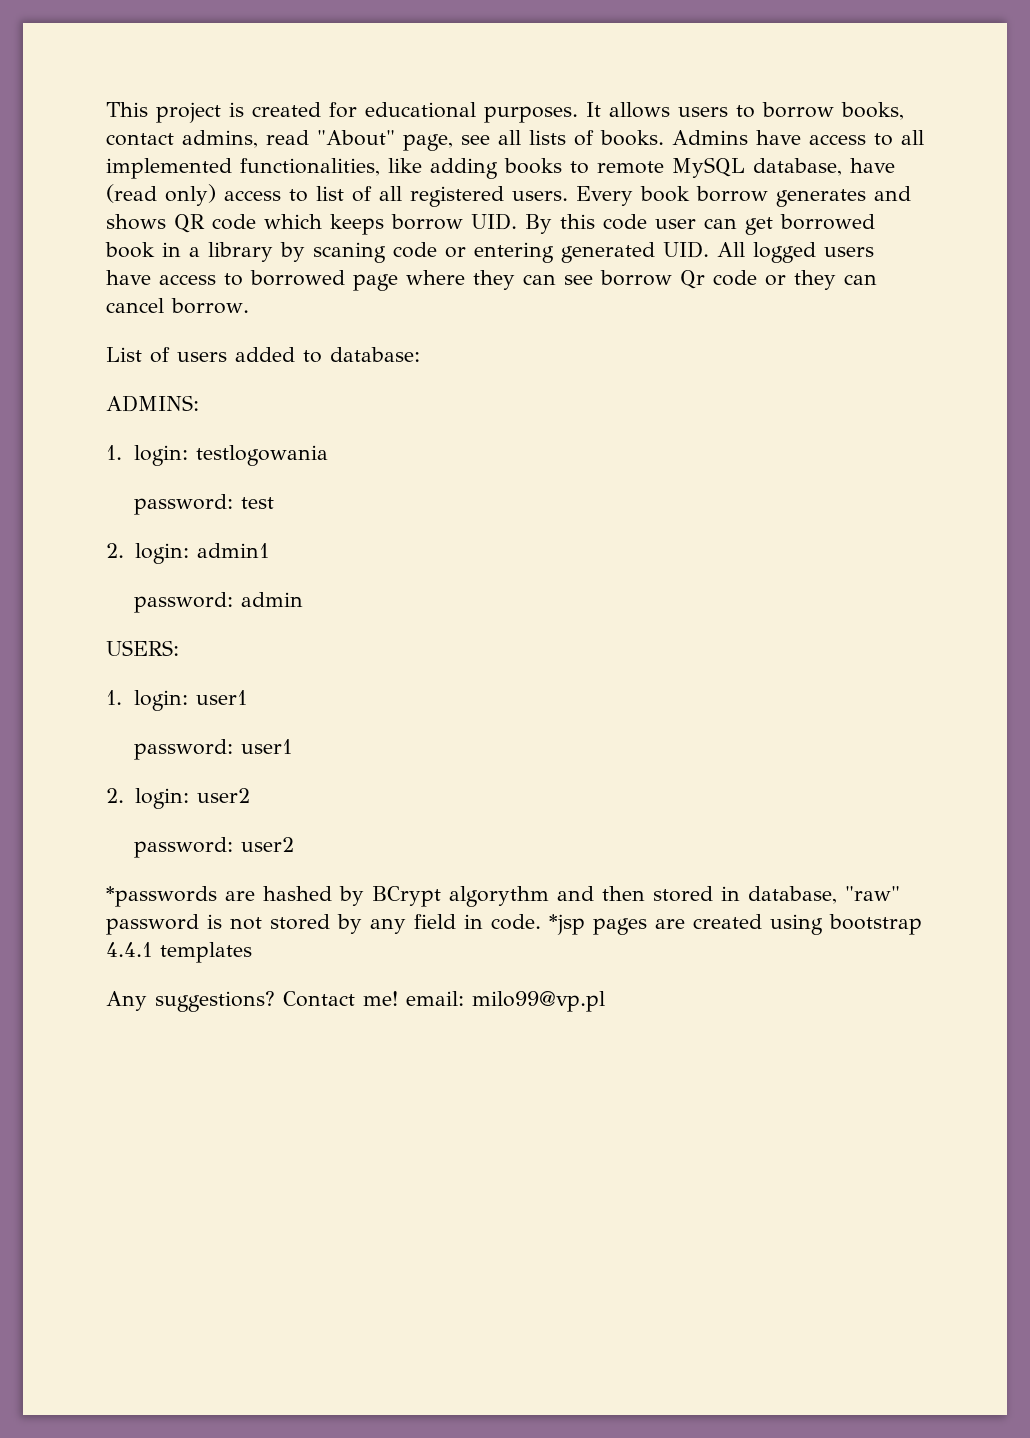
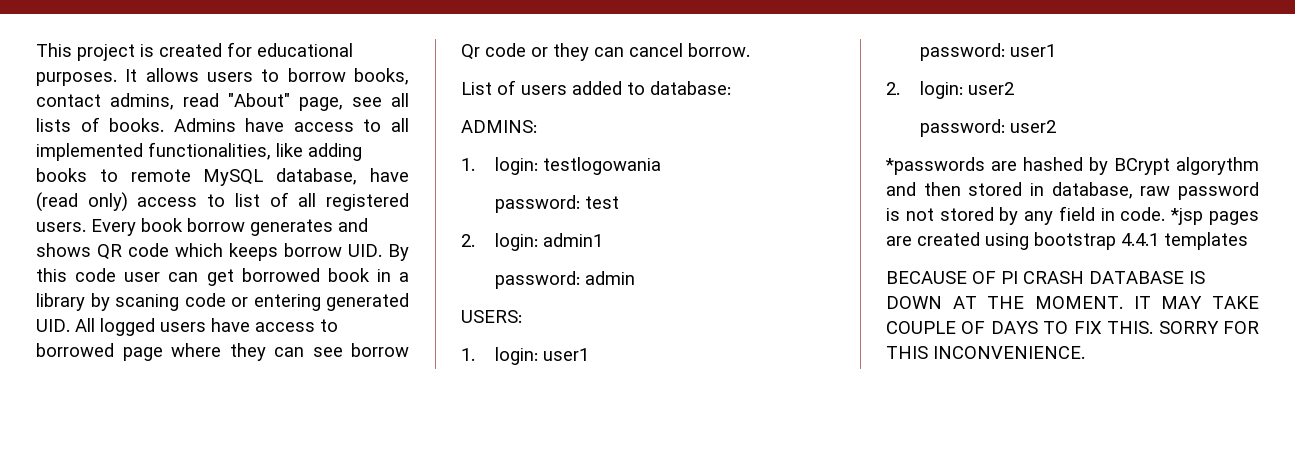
- *passwords are hashed by BCrypt algorythm and then stored in database, "raw" password is not stored by any field in code.
+ *passwords are hashed by BCrypt algorythm and then stored in database, raw password is not stored by any field in code.
- Any suggestions? Contact me! email: milo99@vp.pl
+ BECAUSE OF PI CRASH DATABASE IS DOWN AT THE MOMENT. IT MAY TAKE COUPLE OF DAYS TO FIX THIS. SORRY FOR THIS INCONVENIENCE.

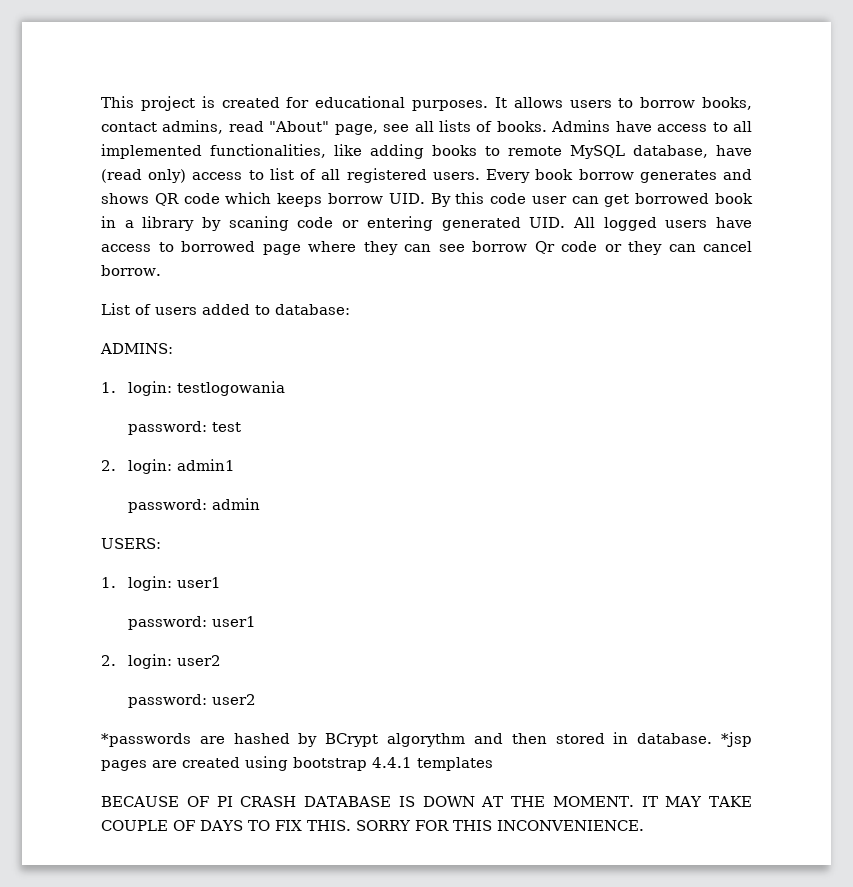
- *passwords are hashed by BCrypt algorythm and then stored in database, raw password is not stored by any field in code.
+ *passwords are hashed by BCrypt algorythm and then stored in database.

